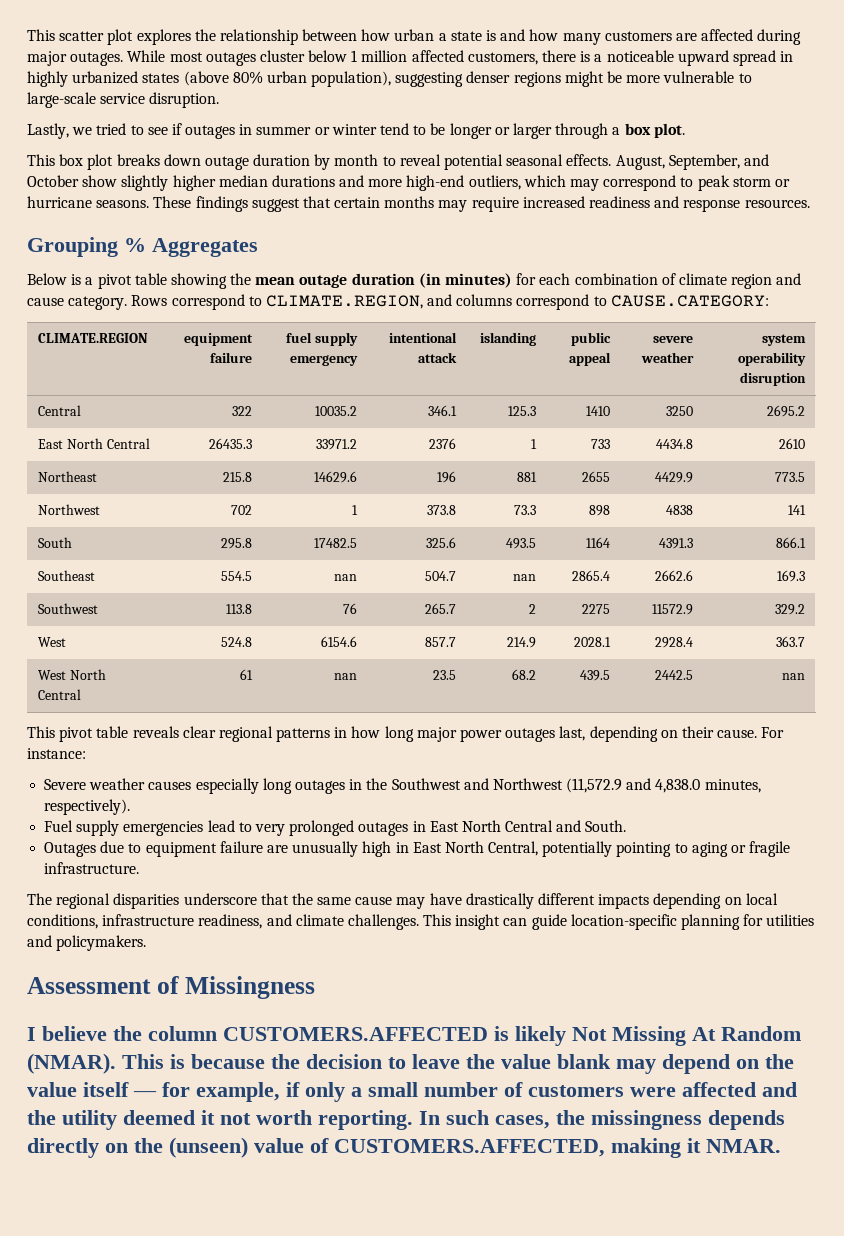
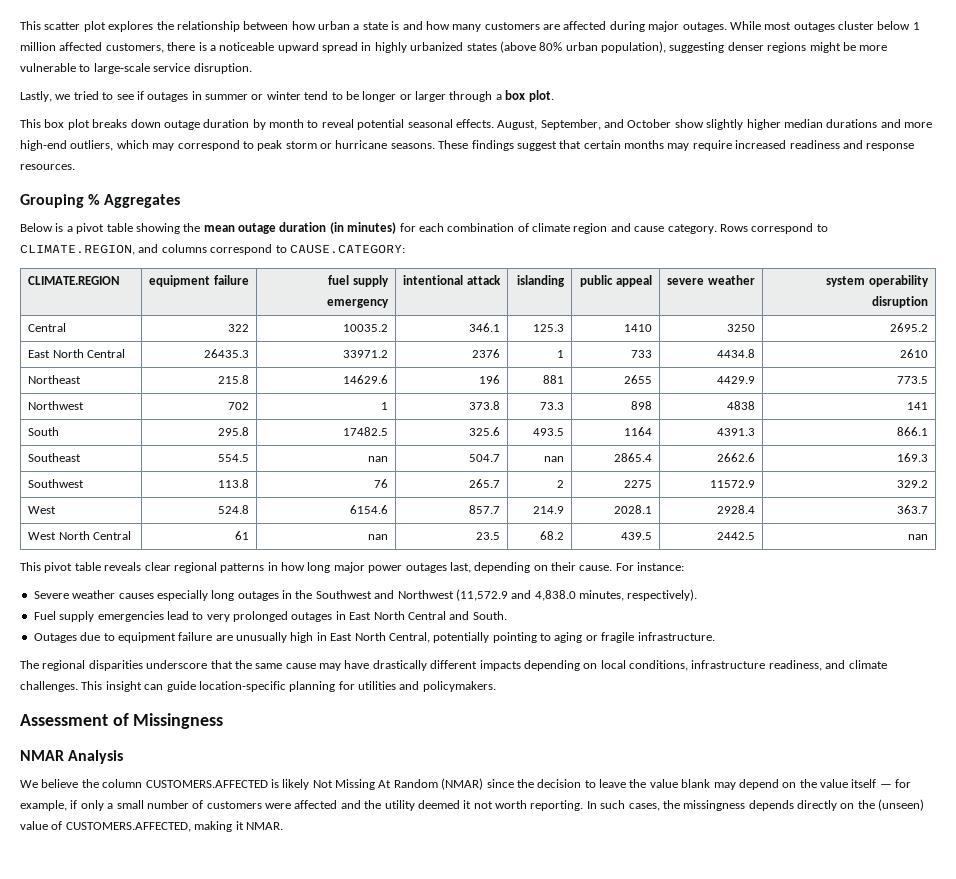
- I believe the column CUSTOMERS.AFFECTED is likely Not Missing At Random (NMAR). This is because the decision to leave the value blank may depend on the value itself — for example, if only a small number of customers were affected and the utility deemed it not worth reporting.
+ NMAR Analysis
+ We believe the column CUSTOMERS.AFFECTED is likely Not Missing At Random (NMAR) since the decision to leave the value blank may depend on the value itself — for example, if only a small number of customers were affected and the utility deemed it not worth reporting.

